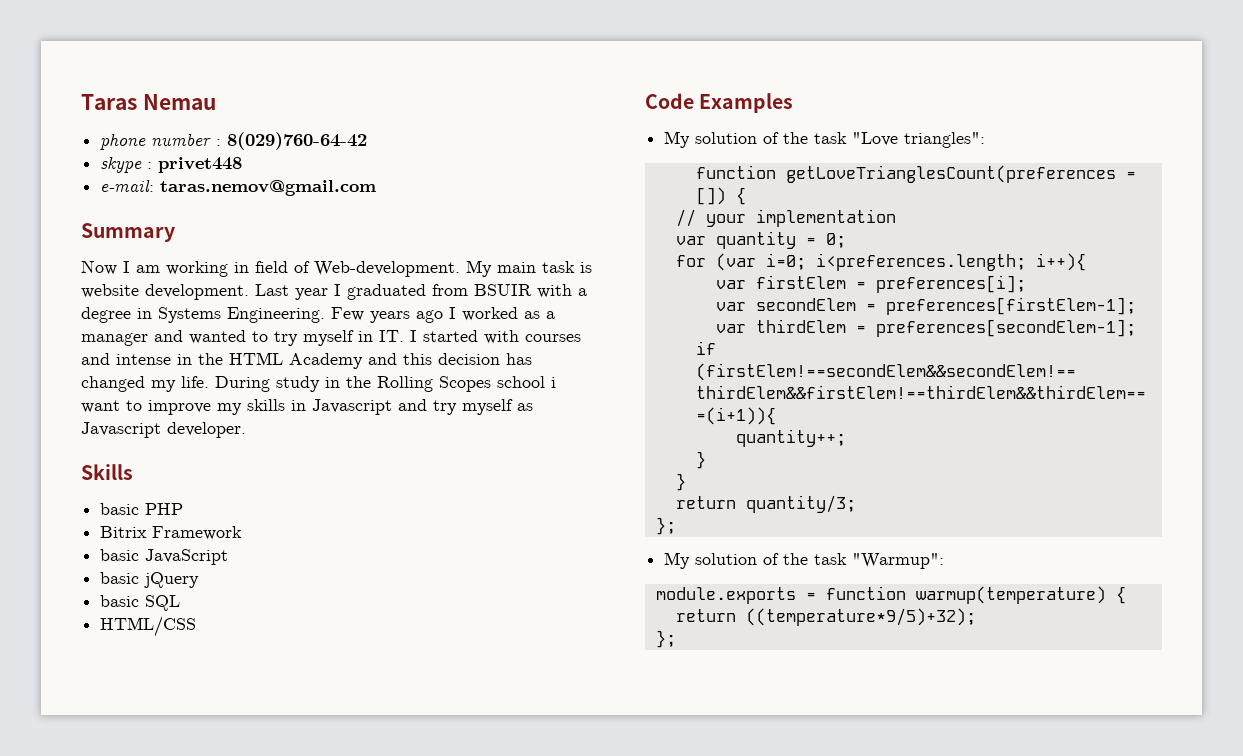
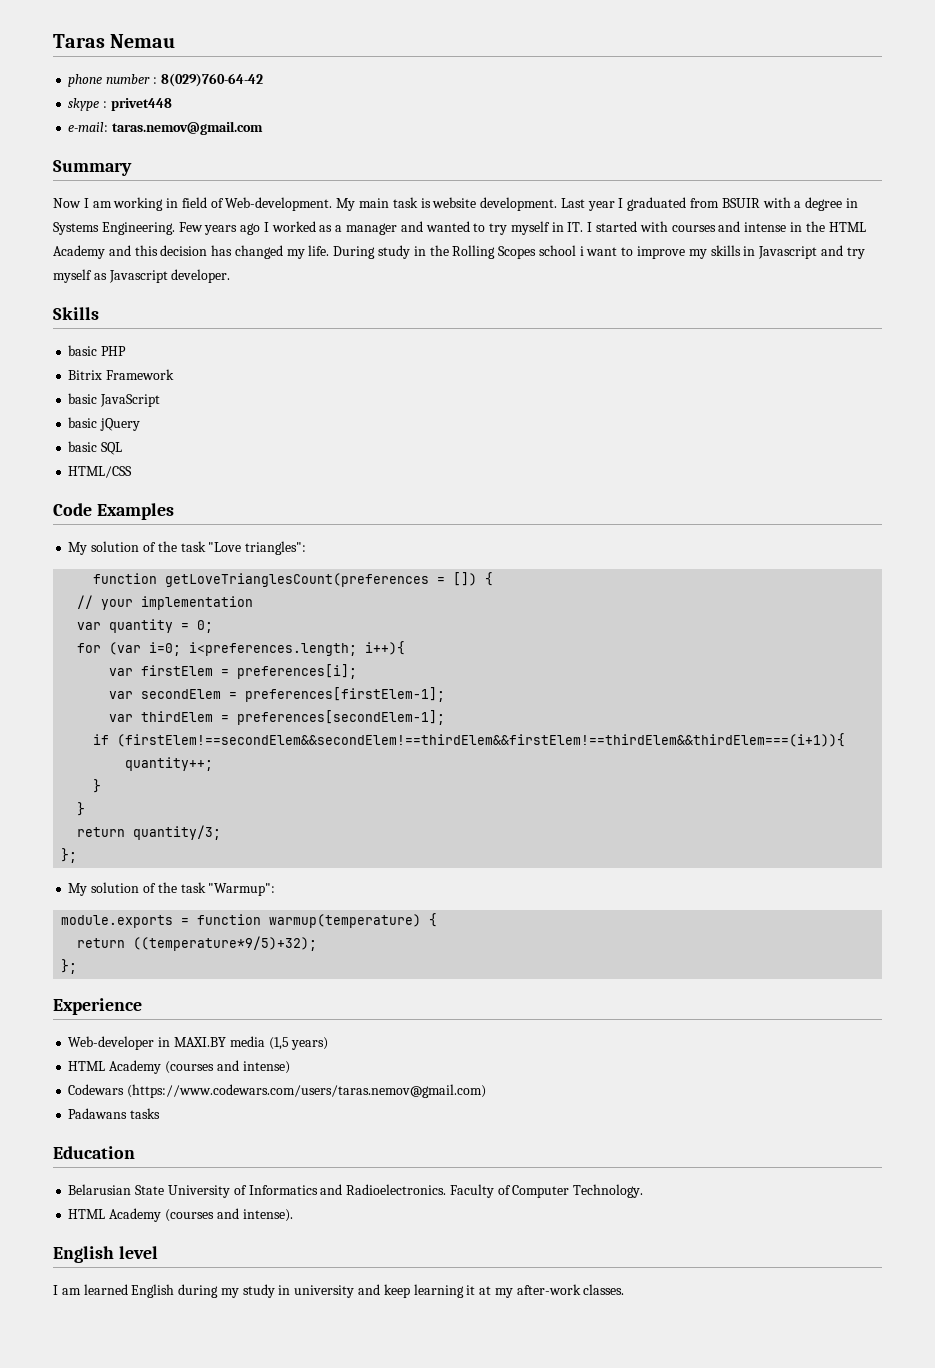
+ Experience
+ Web-developer in MAXI.BY media (1,5 years)
+ HTML Academy (courses and intense)
+ Codewars (https://www.codewars.com/users/taras.nemov@gmail.com)
+ Padawans tasks
+ Education
+ Belarusian State University of Informatics and Radioelectronics. Faculty of Computer Technology.
+ HTML Academy (courses and intense).
+ English level
+ I am learned English during my study in university and keep learning it at my after-work classes.

